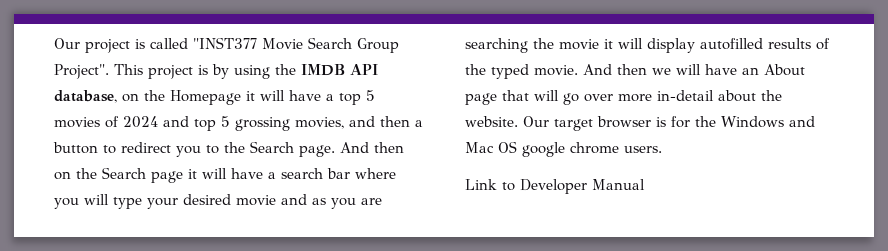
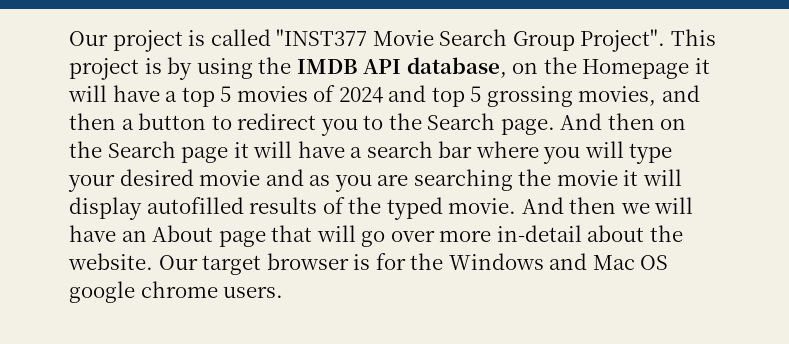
- Link to Developer Manual

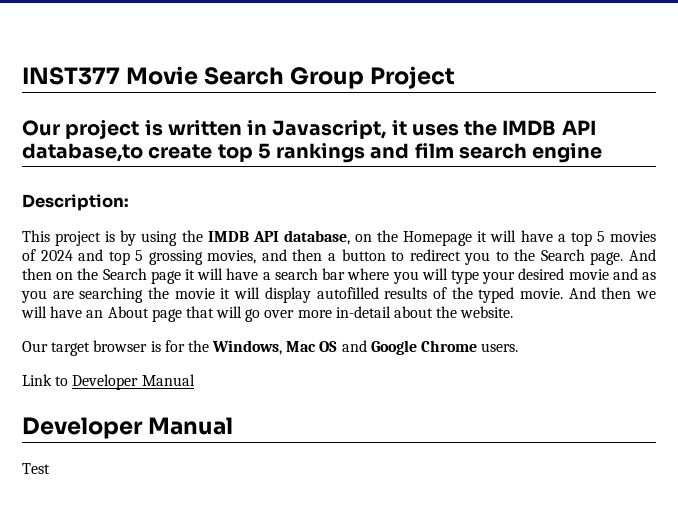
- Our project is called "INST377 Movie Search Group Project". This project is by using the IMDB API database, on the Homepage it will have a top 5 movies of 2024 and top 5 grossing movies, and then a button to redirect you to the Search page.
+ INST377 Movie Search Group Project
+ Our project is written in Javascript, it uses the IMDB API database,to create top 5 rankings and film search engine
+ Description:
+ This project is by using the IMDB API database, on the Homepage it will have a top 5 movies of 2024 and top 5 grossing movies, and then a button to redirect you to the Search page.
- And then we will have an About page that will go over more in-detail about the website. Our target browser is for the Windows and Mac OS google chrome users.
+ And then we will have an About page that will go over more in-detail about the website.
+ Our target browser is for the Windows, Mac OS and Google Chrome users.
+ Link to Developer Manual
+ Developer Manual
+ Test

